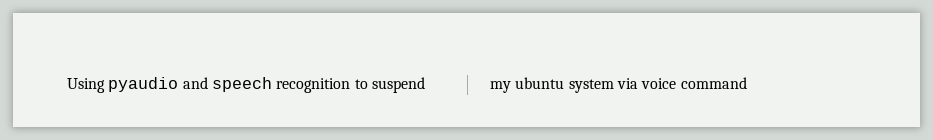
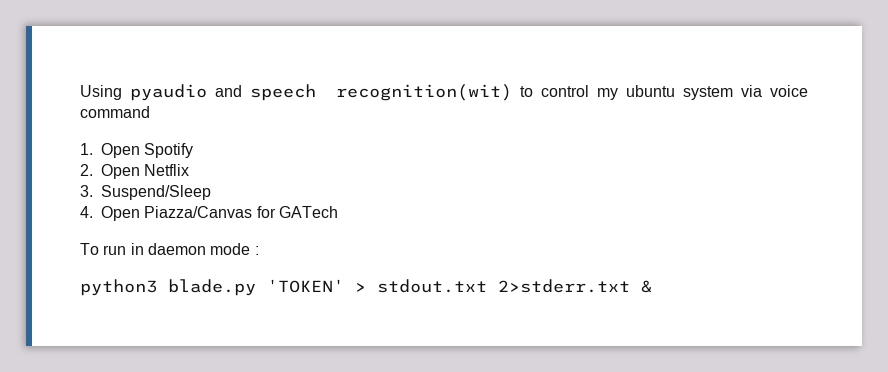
- Using pyaudio and speech recognition to suspend my ubuntu system via voice command
+ Using pyaudio and speech recognition(wit) to control my ubuntu system via voice command
+ 1. Open Spotify
+ 2. Open Netflix
+ 3. Suspend/Sleep
+ 4. Open Piazza/Canvas for GATech
+ To run in daemon mode :
+ python3 blade.py 'TOKEN' > stdout.txt 2>stderr.txt &

